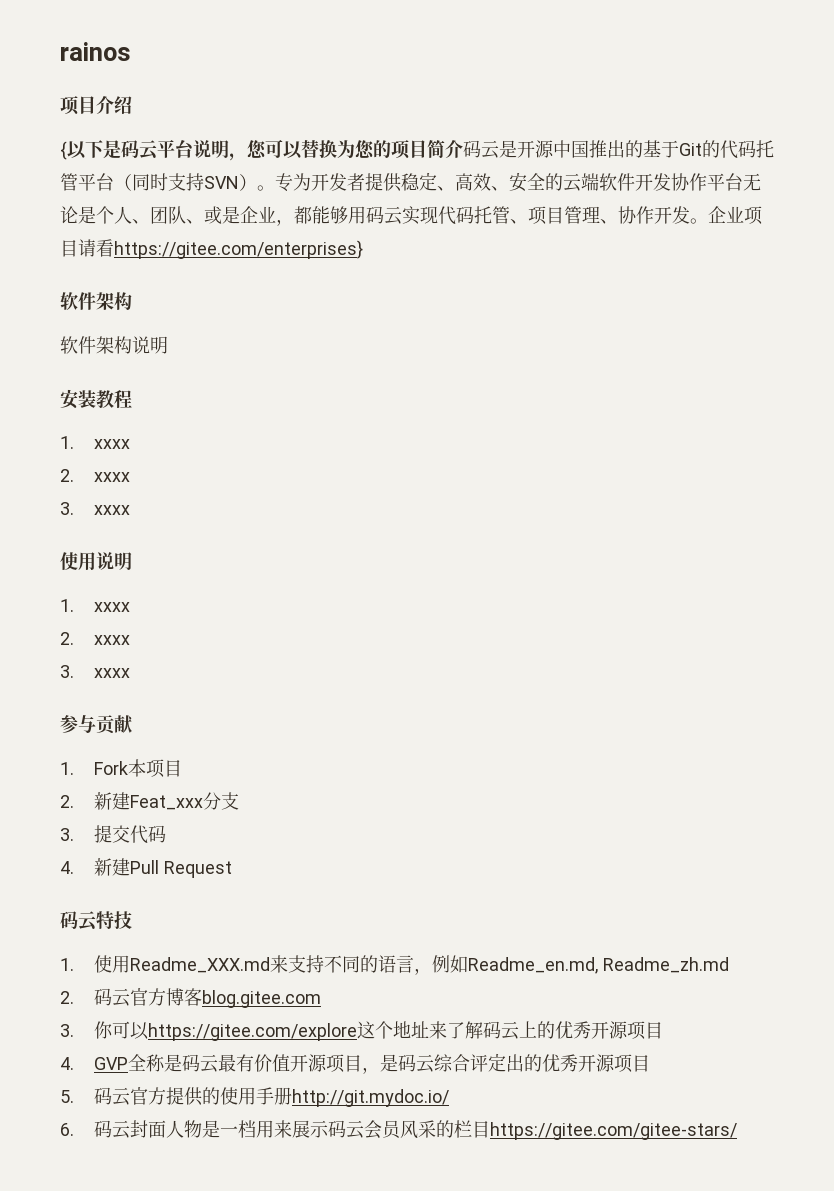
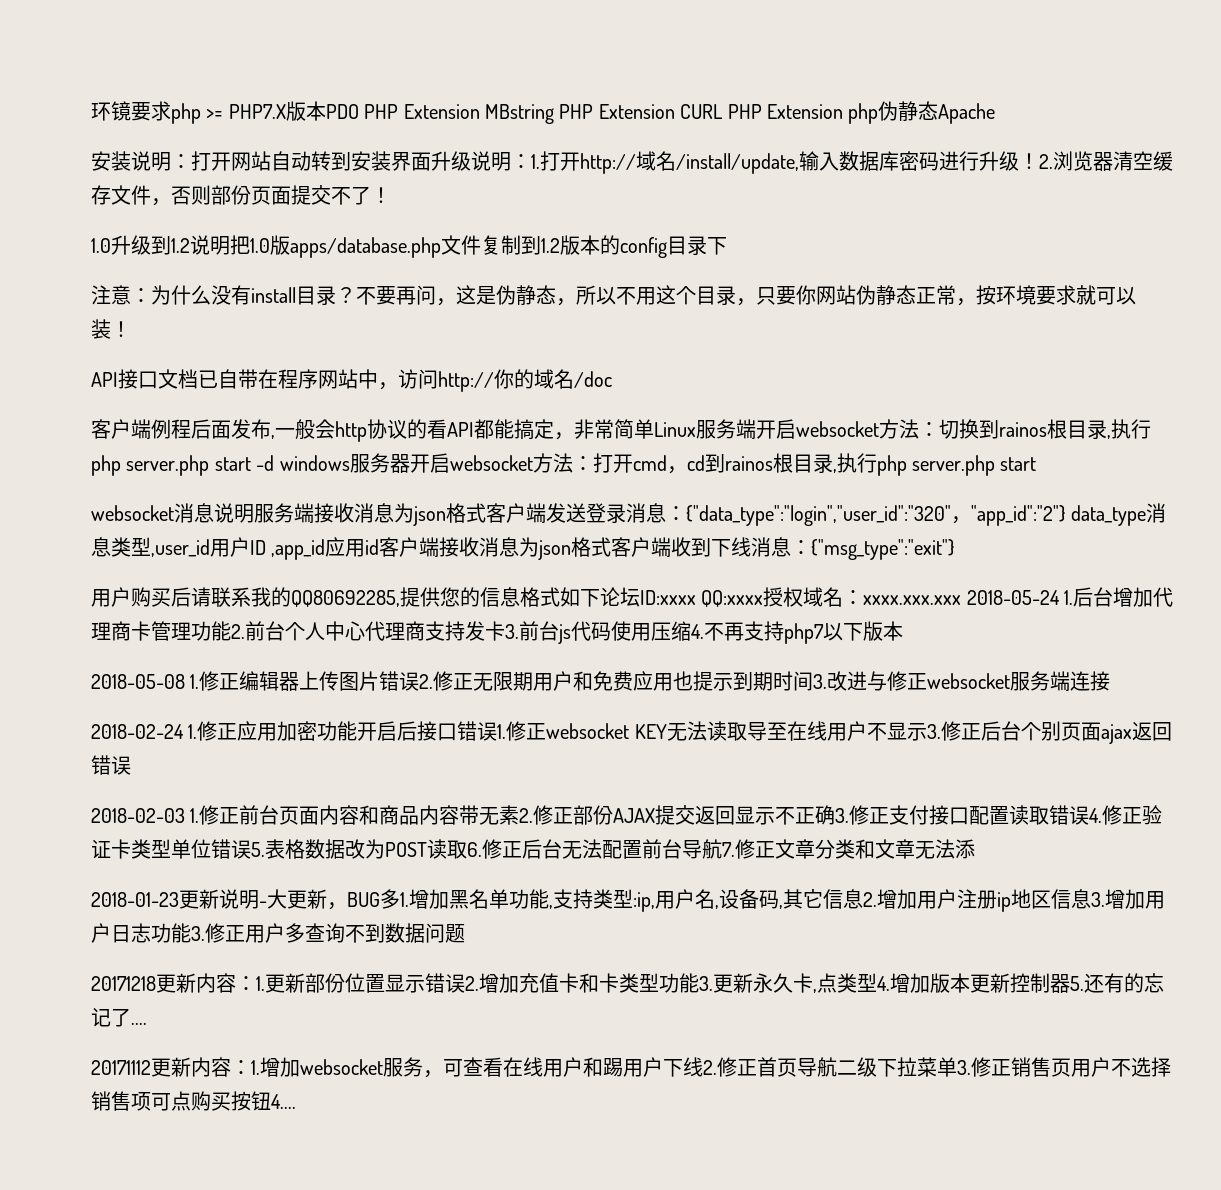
- rainos
- 项目介绍
- {以下是码云平台说明，您可以替换为您的项目简介码云是开源中国推出的基于Git的代码托管平台（同时支持SVN）。专为开发者提供稳定、高效、安全的云端软件开发协作平台无论是个人、团队、或是企业，都能够用码云实现代码托管、项目管理、协作开发。企业项目请看https://gitee.com/enterprises}
- 软件架构
- 软件架构说明
- 安装教程
- 1. xxxx
- 2. xxxx
- 3. xxxx
- 使用说明
- 1. xxxx
- 2. xxxx
- 3. xxxx
- 参与贡献
- 1. Fork本项目
- 2.新建Feat_xxx分支
- 3.提交代码
- 4.新建Pull Request
- 码云特技
- 1.使用Readme_XXX.md来支持不同的语言，例如Readme_en.md, Readme_zh.md
- 2.码云官方博客blog.gitee.com
- 3.你可以https://gitee.com/explore这个地址来了解码云上的优秀开源项目
- 4. GVP全称是码云最有价值开源项目，是码云综合评定出的优秀开源项目
- 5.码云官方提供的使用手册http://git.mydoc.io/
- 6.码云封面人物是一档用来展示码云会员风采的栏目https://gitee.com/gitee-stars/
+ 环镜要求php >= PHP7.X版本PDO PHP Extension MBstring PHP Extension CURL PHP Extension php伪静态Apache
+ 安装说明：打开网站自动转到安装界面升级说明：1.打开http://域名/install/update,输入数据库密码进行升级！2.浏览器清空缓存文件，否则部份页面提交不了！
+ 1.0升级到1.2说明把1.0版apps/database.php文件复制到1.2版本的config目录下
+ 注意：为什么没有install目录？不要再问，这是伪静态，所以不用这个目录，只要你网站伪静态正常，按环境要求就可以装！
+ API接口文档已自带在程序网站中，访问http://你的域名/doc
+ 客户端例程后面发布,一般会http协议的看API都能搞定，非常简单Linux服务端开启websocket方法：切换到rainos根目录,执行php server.php start -d windows服务器开启websocket方法：打开cmd，cd到rainos根目录,执行php server.php start
+ websocket消息说明服务端接收消息为json格式客户端发送登录消息：{"data_type":"login","user_id":"320"，"app_id":"2"} data_type消息类型,user_id用户ID ,app_id应用id客户端接收消息为json格式客户端收到下线消息：{"msg_type":"exit"}
+ 用户购买后请联系我的QQ80692285,提供您的信息格式如下论坛ID:xxxx QQ:xxxx授权域名：xxxx.xxx.xxx 2018-05-24 1.后台增加代理商卡管理功能2.前台个人中心代理商支持发卡3.前台js代码使用压缩4.不再支持php7以下版本
+ 2018-05-08 1.修正编辑器上传图片错误2.修正无限期用户和免费应用也提示到期时间3.改进与修正websocket服务端连接
+ 2018-02-24 1.修正应用加密功能开启后接口错误1.修正websocket KEY无法读取导至在线用户不显示3.修正后台个别页面ajax返回错误
+ 2018-02-03 1.修正前台页面内容和商品内容带无素2.修正部份AJAX提交返回显示不正确3.修正支付接口配置读取错误4.修正验证卡类型单位错误5.表格数据改为POST读取6.修正后台无法配置前台导航7.修正文章分类和文章无法添
+ 2018-01-23更新说明-大更新，BUG多1.增加黑名单功能,支持类型:ip,用户名,设备码,其它信息2.增加用户注册ip地区信息3.增加用户日志功能3.修正用户多查询不到数据问题
+ 20171218更新内容：1.更新部份位置显示错误2.增加充值卡和卡类型功能3.更新永久卡,点类型4.增加版本更新控制器5.还有的忘记了....
+ 20171112更新内容：1.增加websocket服务，可查看在线用户和踢用户下线2.修正首页导航二级下拉菜单3.修正销售页用户不选择销售项可点购买按钮4....

